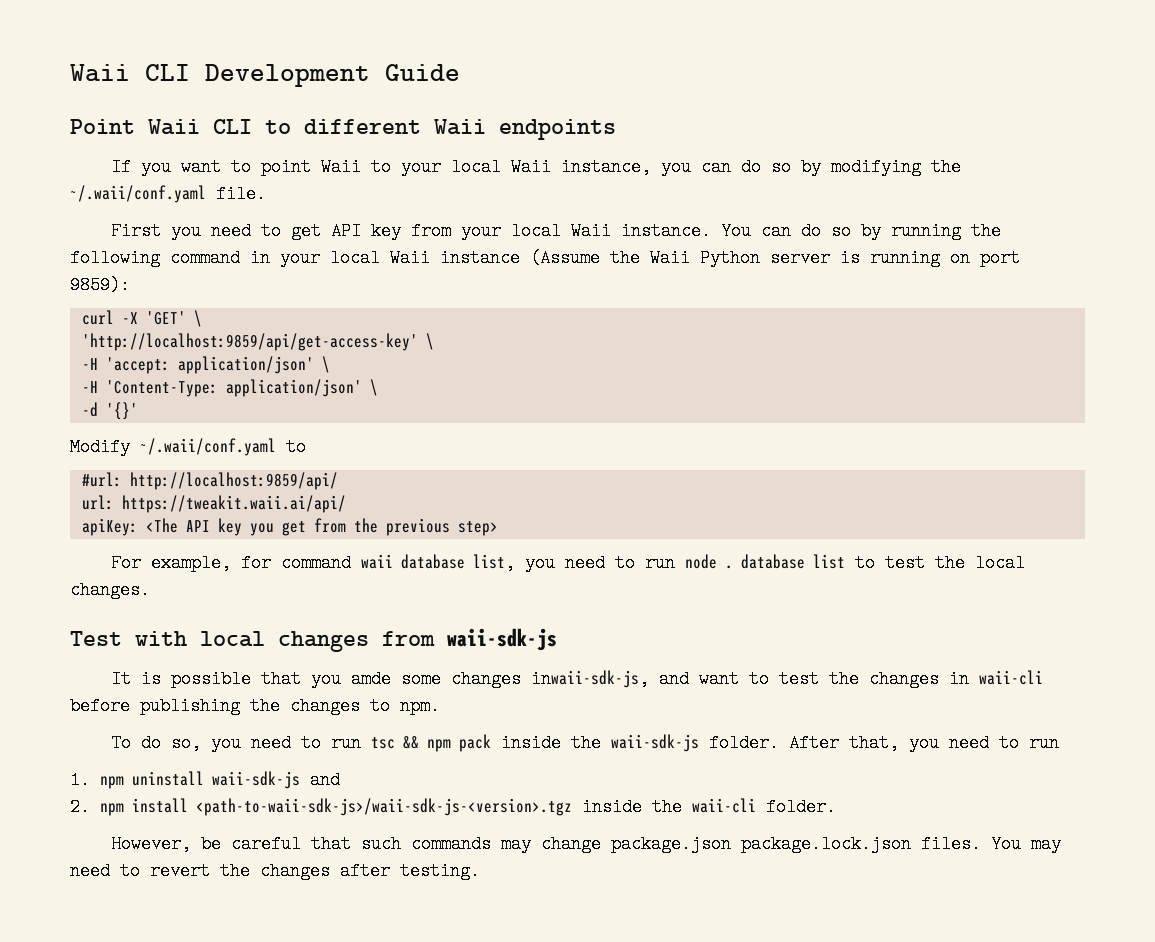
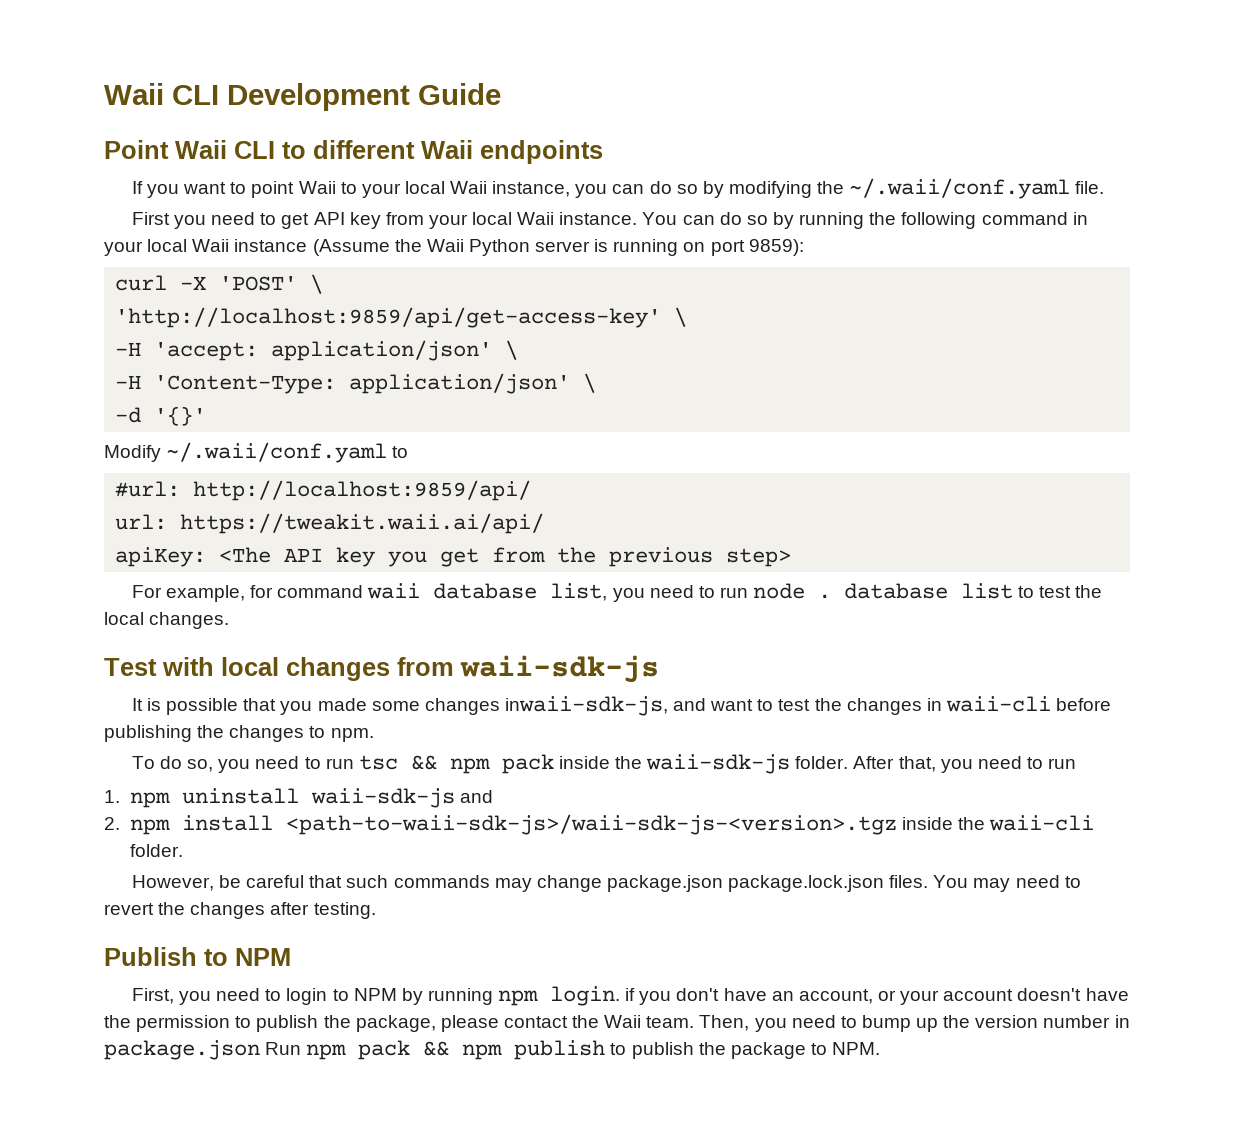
- curl -X 'GET' \
+ curl -X 'POST' \
- It is possible that you amde some changes inwaii-sdk-js, and want to test the changes in waii-cli before publishing the changes to npm.
+ It is possible that you made some changes inwaii-sdk-js, and want to test the changes in waii-cli before publishing the changes to npm.
+ Publish to NPM
+ First, you need to login to NPM by running npm login. if you don't have an account, or your account doesn't have the permission to publish the package, please contact the Waii team. Then, you need to bump up the version number in package.json Run npm pack && npm publish to publish the package to NPM.

